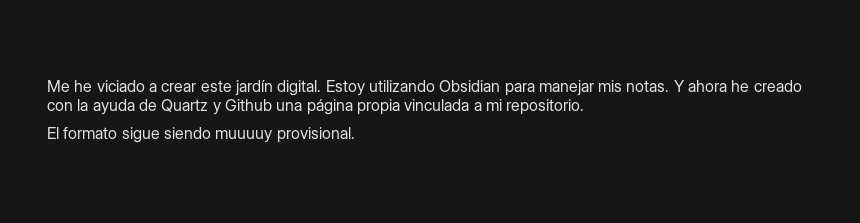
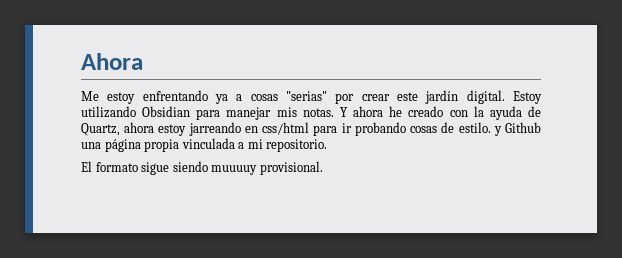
- Me he viciado a crear este jardín digital.
+ Ahora
+ Me estoy enfrentando ya a cosas "serias" por crear este jardín digital.
- Y ahora he creado con la ayuda de Quartz y Github una página propia vinculada a mi repositorio.
+ Y ahora he creado con la ayuda de Quartz, ahora estoy jarreando en css/html para ir probando cosas de estilo. y Github una página propia vinculada a mi repositorio.

